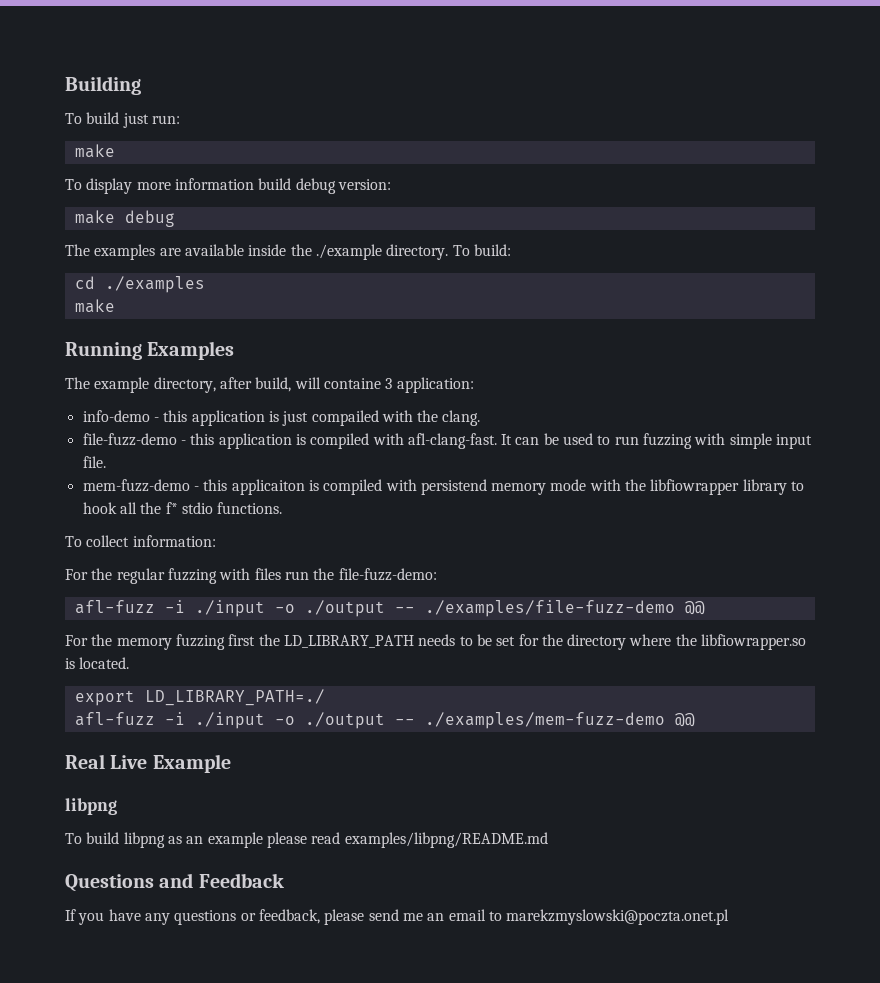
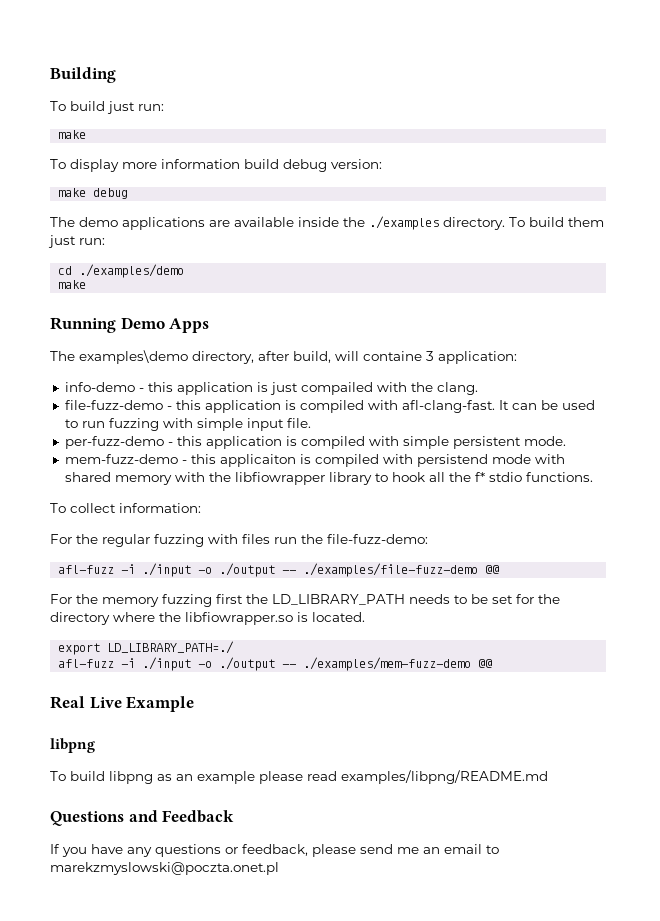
- The examples are available inside the ./example directory.
+ The demo applications are available inside the ./examples directory.
- To build:
+ To build them just run:
- cd ./examples
+ cd ./examples/demo
- Running Examples
- The example directory, after build, will containe 3 application:
+ Running Demo Apps
+ The examples\demo directory, after build, will containe 3 application:
+ per-fuzz-demo - this application is compiled with simple persistent mode.
- mem-fuzz-demo - this applicaiton is compiled with persistend memory mode with the libfiowrapper library to hook all the f* stdio functions.
+ mem-fuzz-demo - this applicaiton is compiled with persistend mode with shared memory with the libfiowrapper library to hook all the f* stdio functions.

